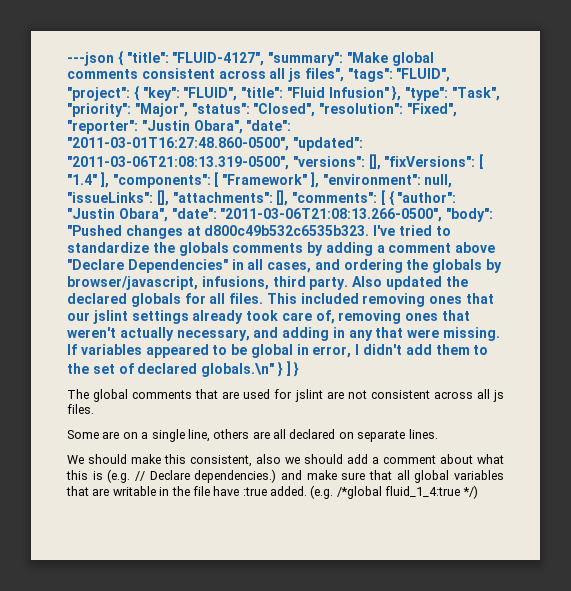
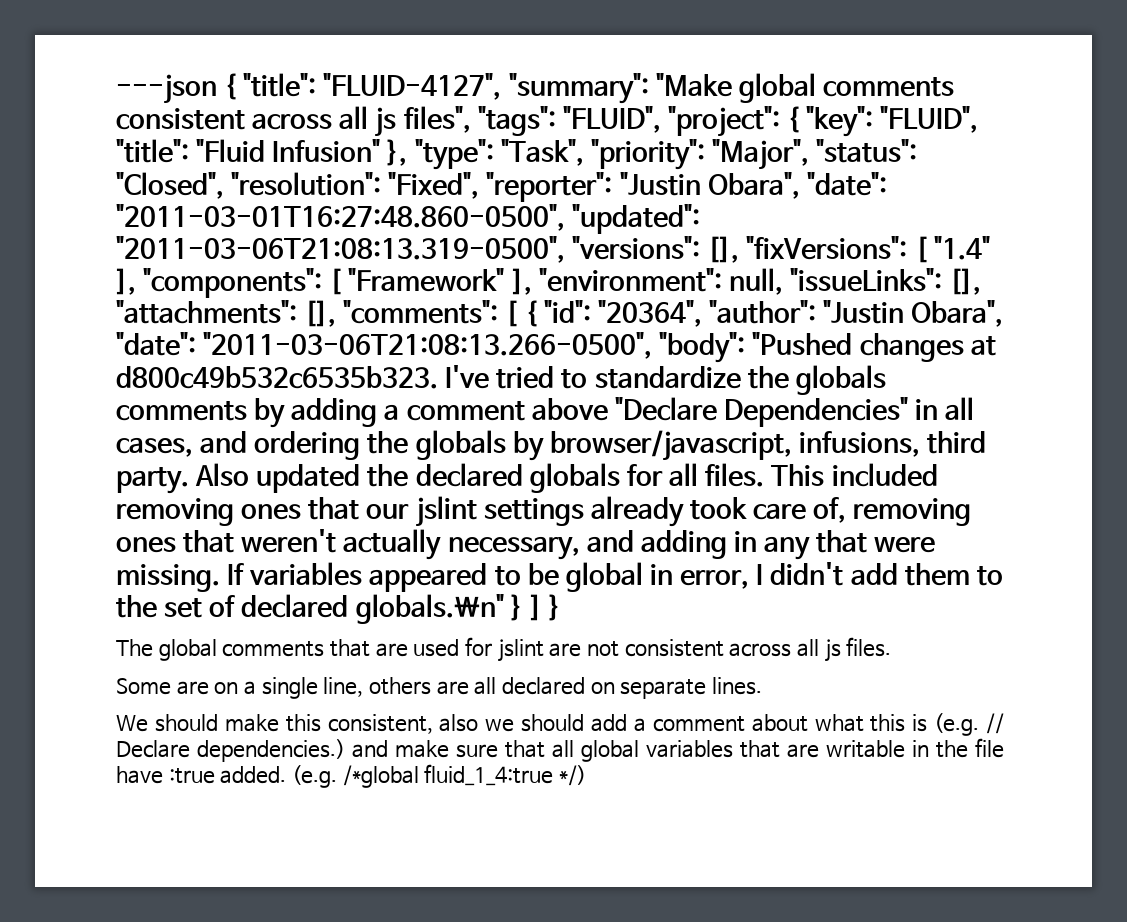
- [ { "author":
+ [ { "id": "20364", "author":

